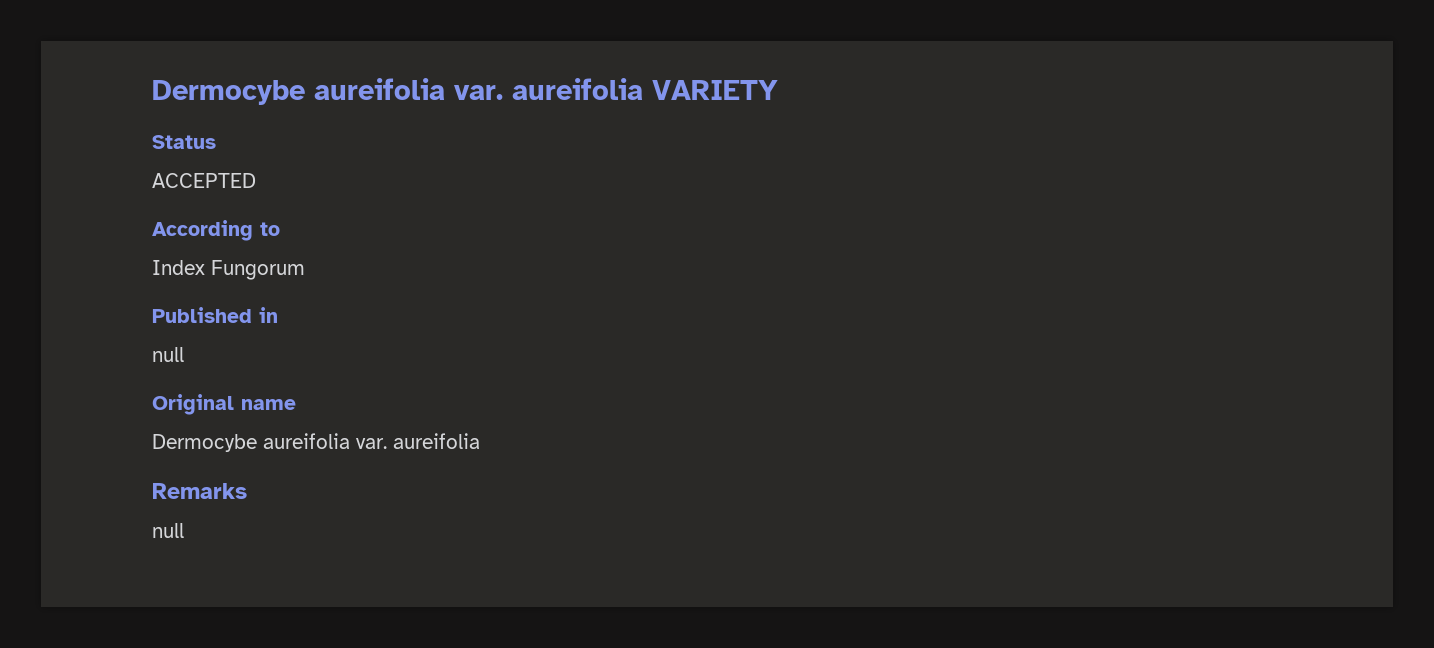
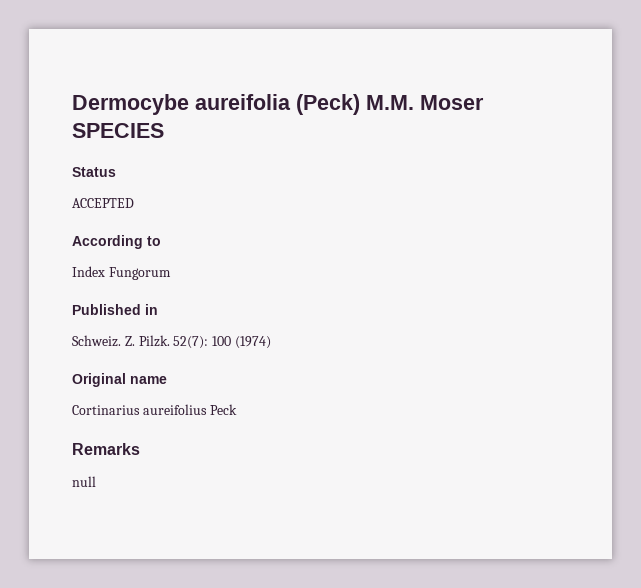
- Dermocybe aureifolia var. aureifolia VARIETY
+ Dermocybe aureifolia (Peck) M.M. Moser SPECIES
  Published in
- null
+ Schweiz. Z. Pilzk. 52(7): 100 (1974)
  Original name
- Dermocybe aureifolia var. aureifolia
+ Cortinarius aureifolius Peck

